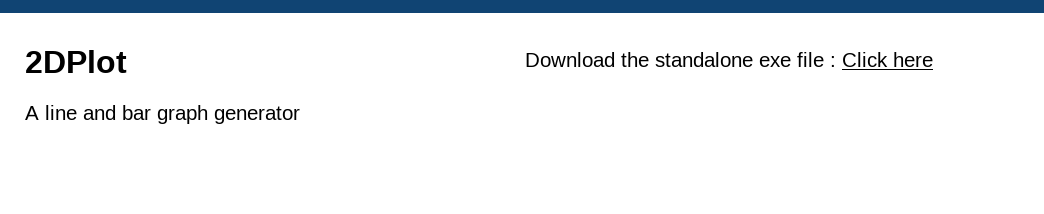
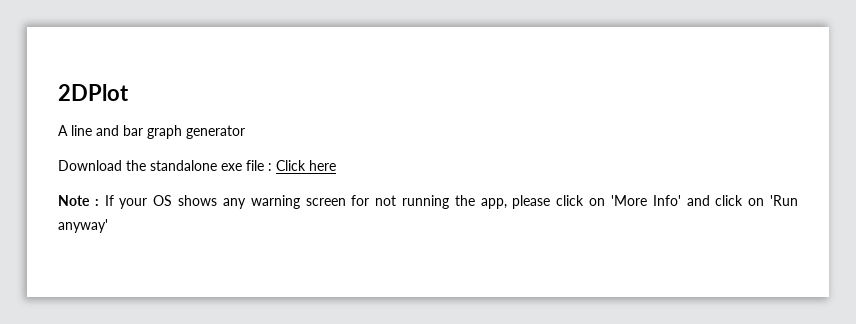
+ Note : If your OS shows any warning screen for not running the app, please click on 'More Info' and click on 'Run anyway'

